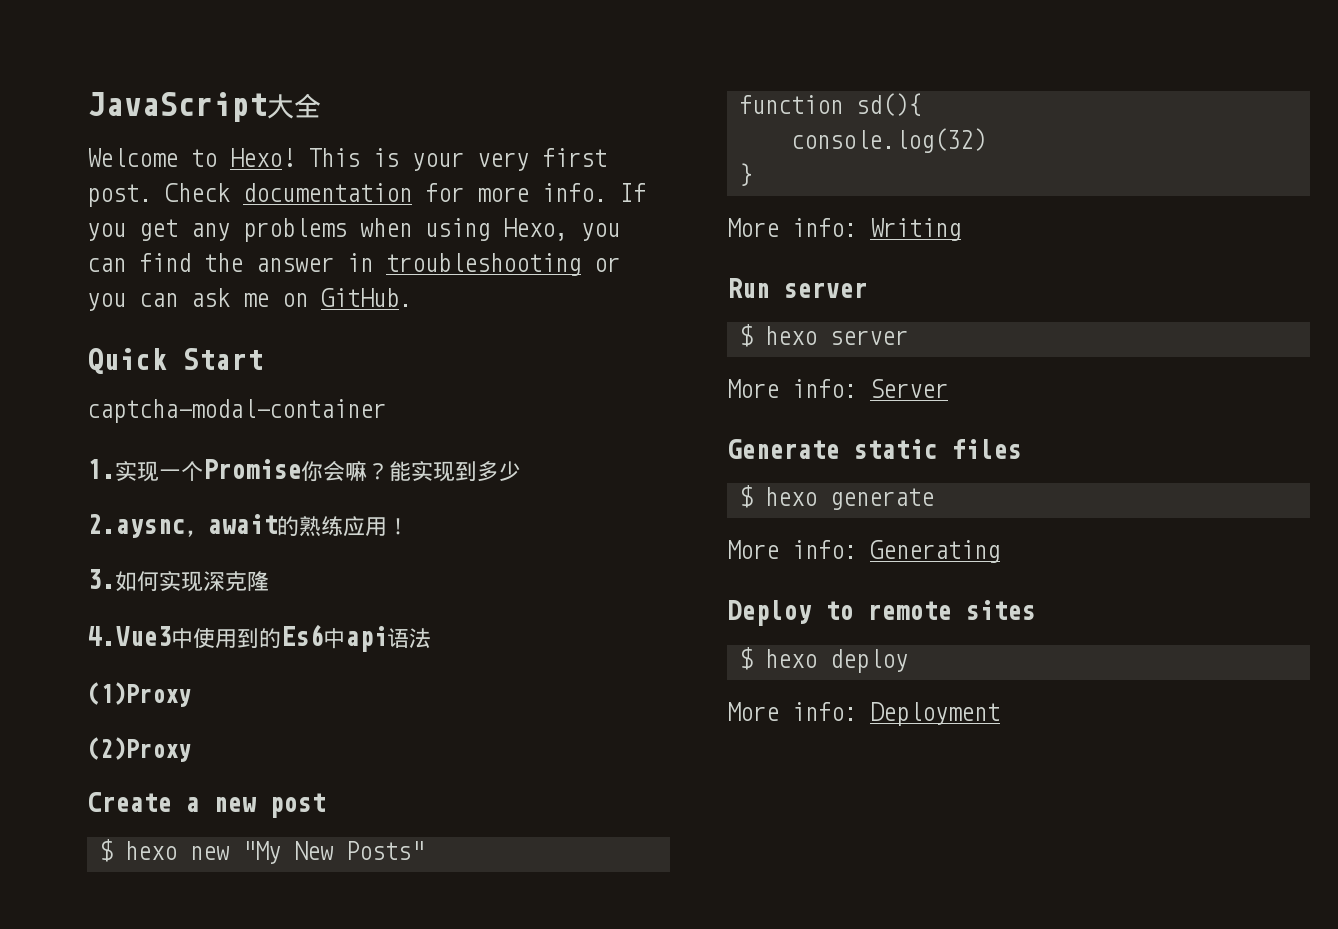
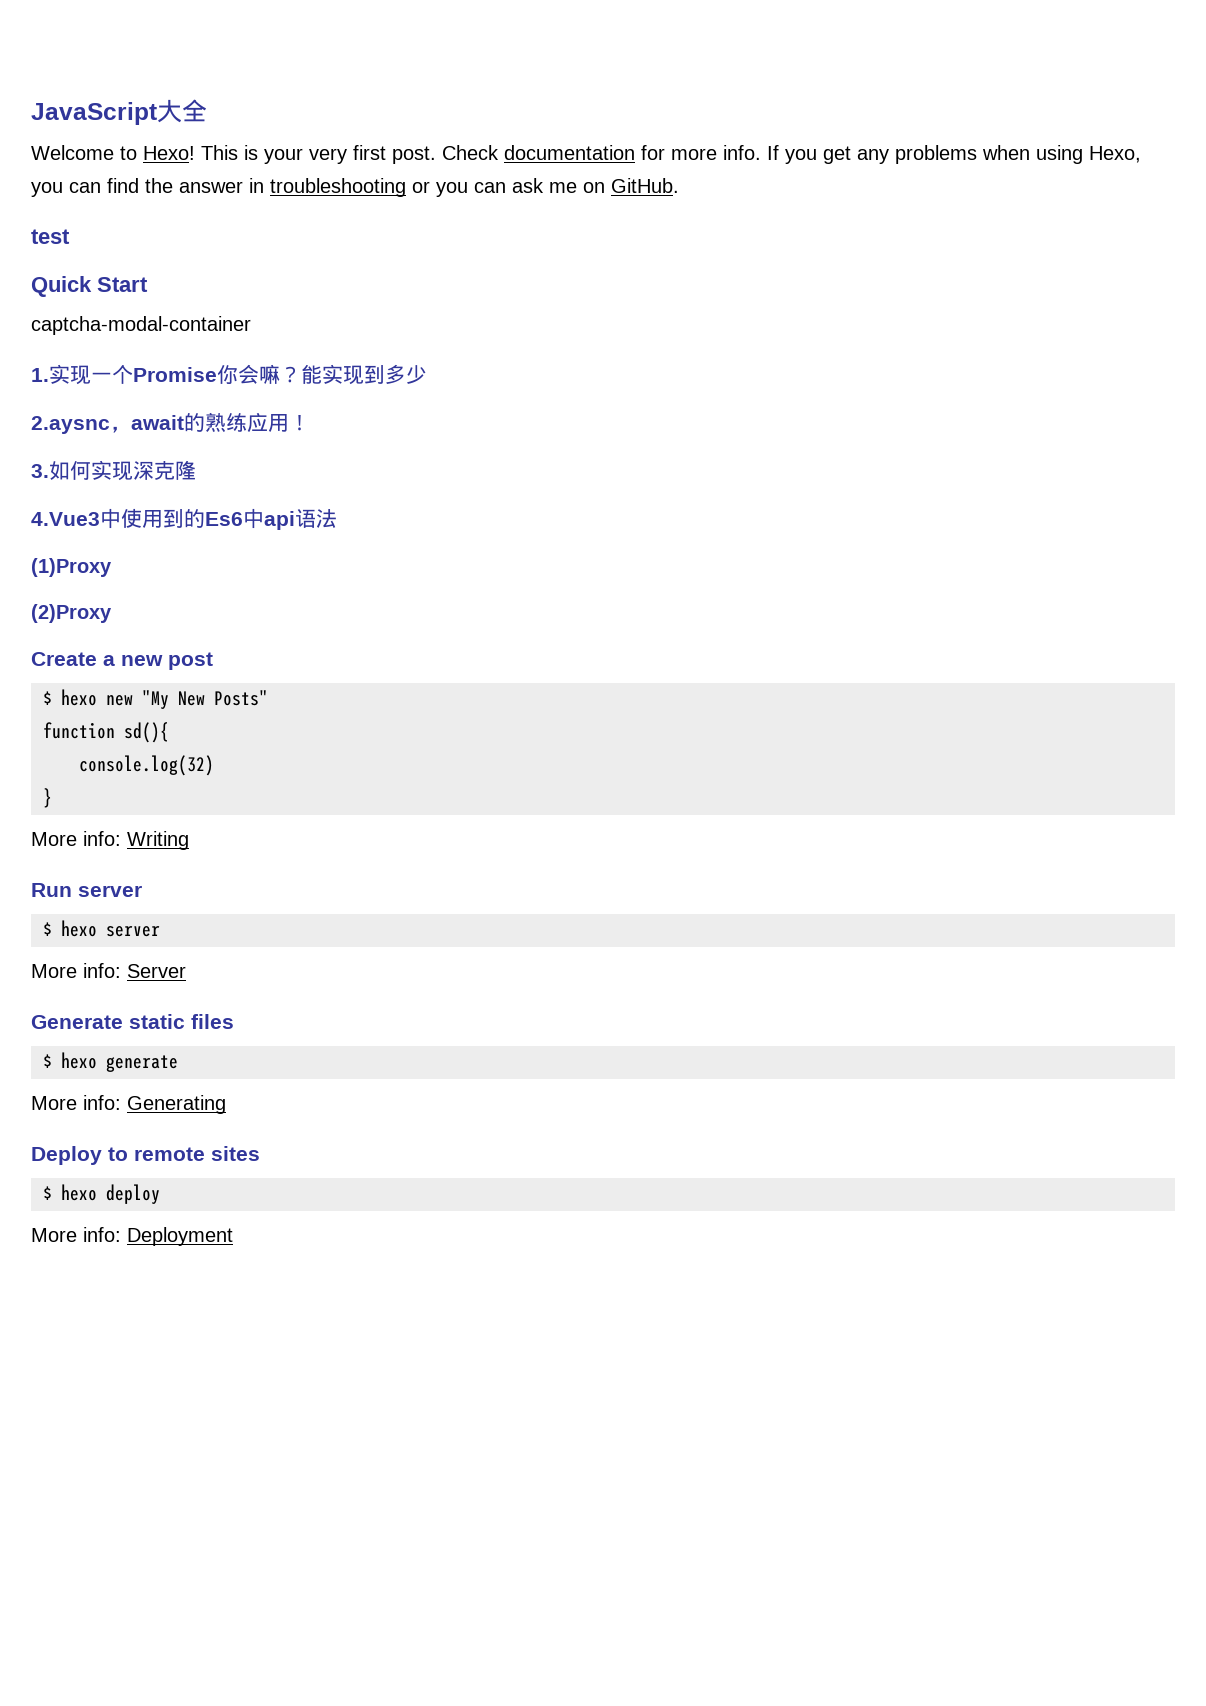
+ test

